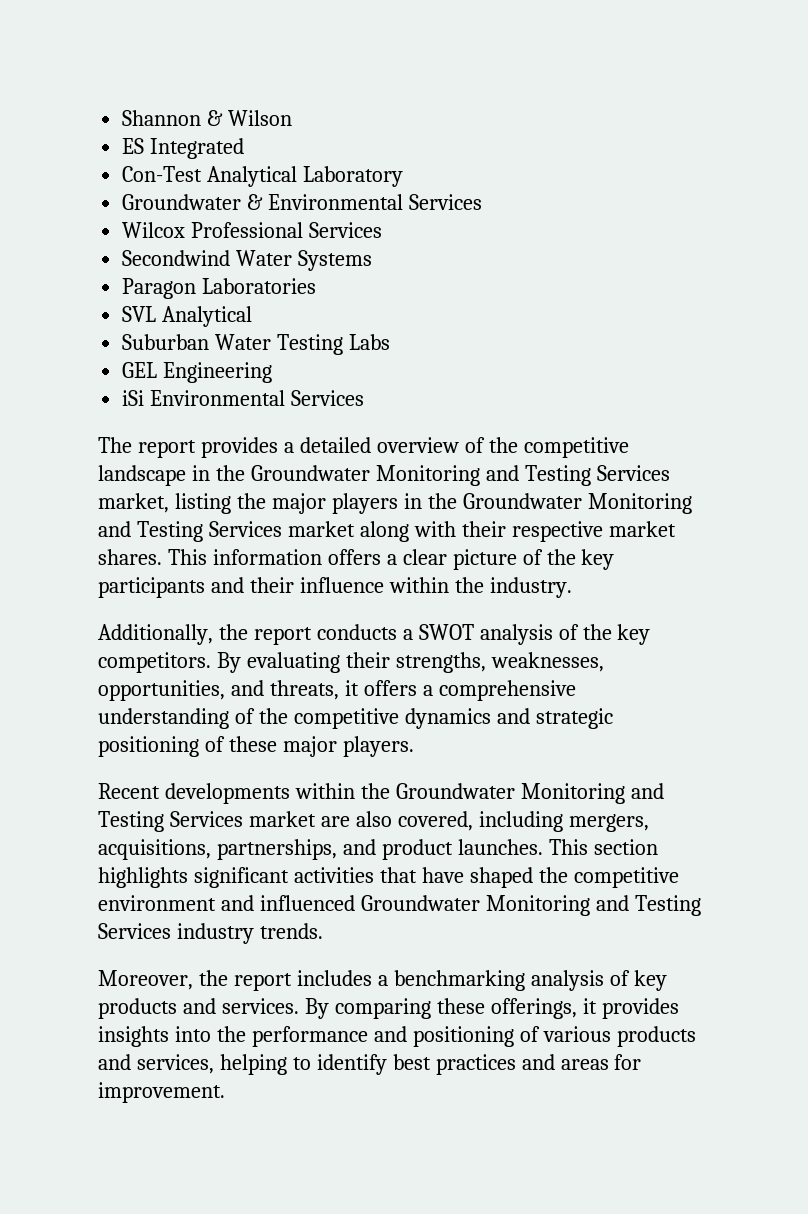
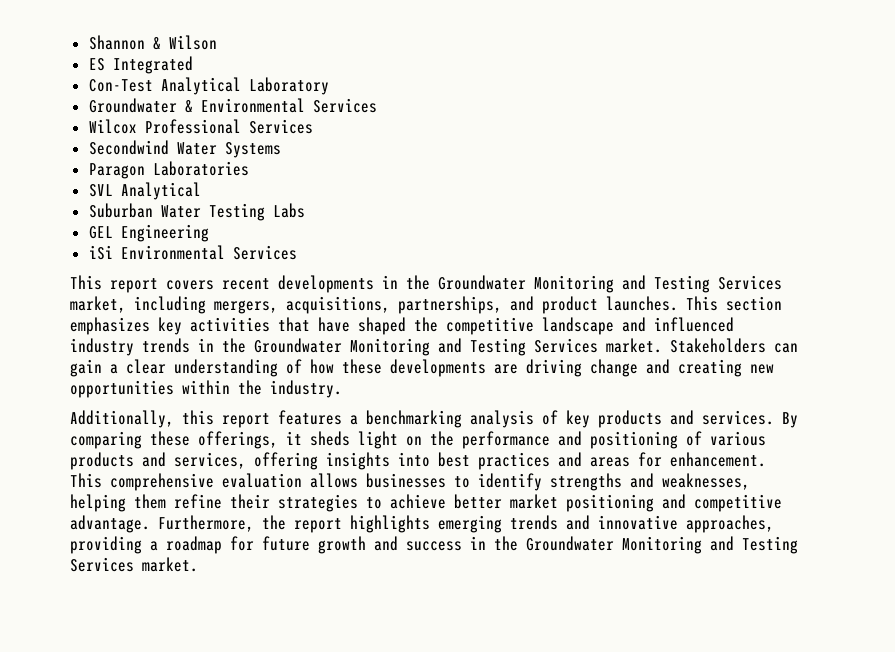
- The report provides a detailed overview of the competitive landscape in the Groundwater Monitoring and Testing Services market, listing the major players in the Groundwater Monitoring and Testing Services market along with their respective market shares. This information offers a clear picture of the key participants and their influence within the industry.
- Additionally, the report conducts a SWOT analysis of the key competitors. By evaluating their strengths, weaknesses, opportunities, and threats, it offers a comprehensive understanding of the competitive dynamics and strategic positioning of these major players.
- Recent developments within the Groundwater Monitoring and Testing Services market are also covered, including mergers, acquisitions, partnerships, and product launches.
+ This report covers recent developments in the Groundwater Monitoring and Testing Services market, including mergers, acquisitions, partnerships, and product launches.
- This section highlights significant activities that have shaped the competitive environment and influenced Groundwater Monitoring and Testing Services industry trends.
- Moreover, the report includes a benchmarking analysis of key products and services.
+ This section emphasizes key activities that have shaped the competitive landscape and influenced industry trends in the Groundwater Monitoring and Testing Services market. Stakeholders can gain a clear understanding of how these developments are driving change and creating new opportunities within the industry.
+ Additionally, this report features a benchmarking analysis of key products and services.
- By comparing these offerings, it provides insights into the performance and positioning of various products and services, helping to identify best practices and areas for improvement.
+ By comparing these offerings, it sheds light on the performance and positioning of various products and services, offering insights into best practices and areas for enhancement. This comprehensive evaluation allows businesses to identify strengths and weaknesses, helping them refine their strategies to achieve better market positioning and competitive advantage. Furthermore, the report highlights emerging trends and innovative approaches, providing a roadmap for future growth and success in the Groundwater Monitoring and Testing Services market.

